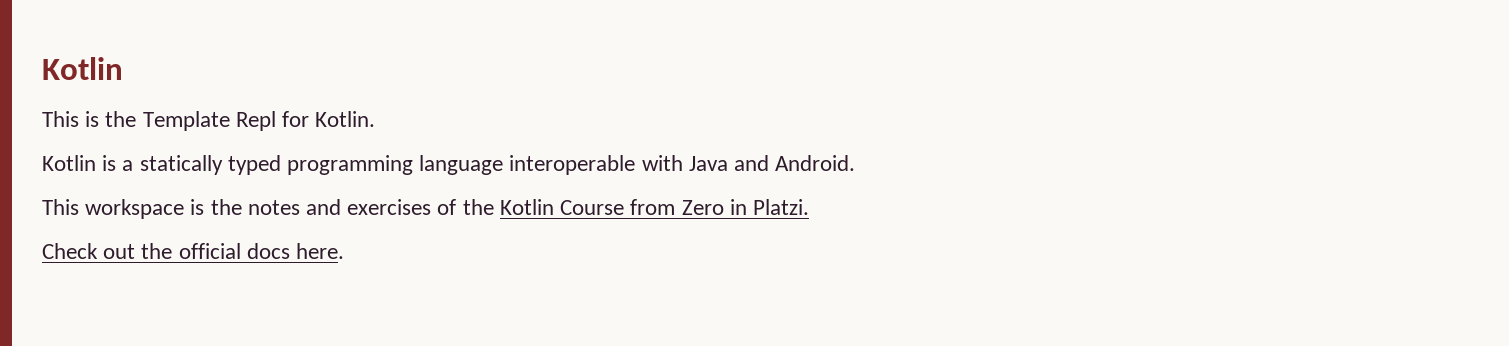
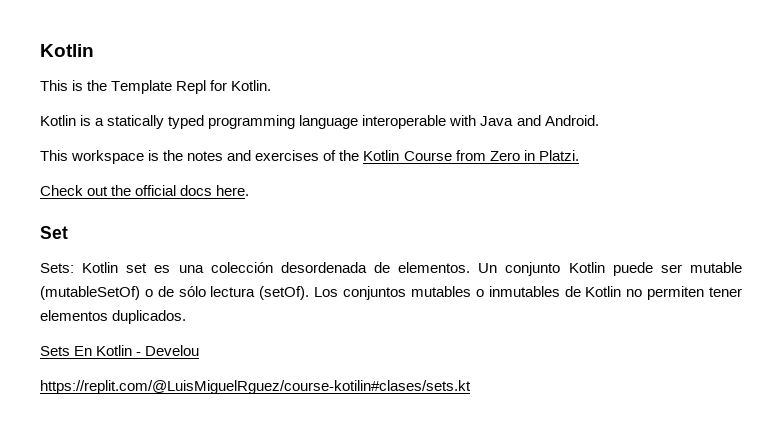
+ Set
+ Sets: Kotlin set es una colección desordenada de elementos. Un conjunto Kotlin puede ser mutable (mutableSetOf) o de sólo lectura (setOf). Los conjuntos mutables o inmutables de Kotlin no permiten tener elementos duplicados.
+ Sets En Kotlin - Develou
+ https://replit.com/@LuisMiguelRguez/course-kotilin#clases/sets.kt

